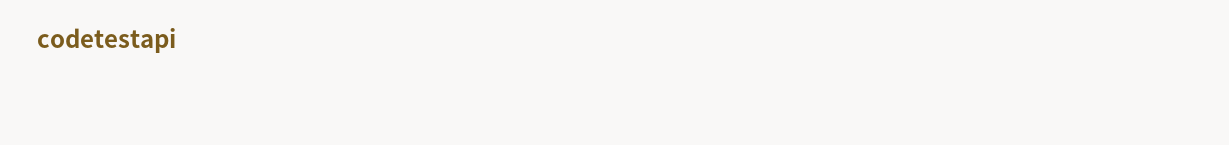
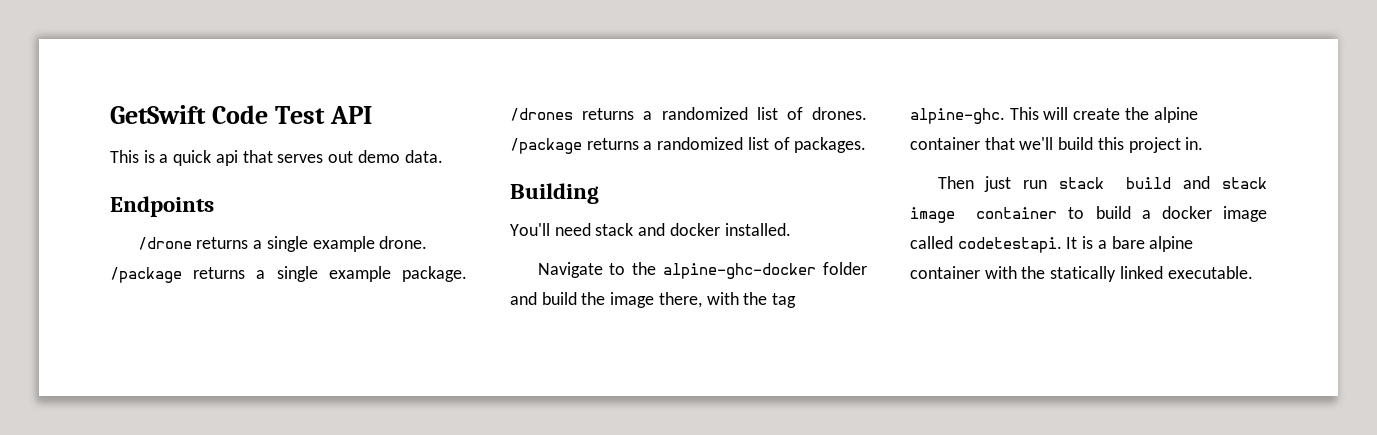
- codetestapi
+ GetSwift Code Test API
+ This is a quick api that serves out demo data.
+ Endpoints
+ /drone returns a single example drone. /package returns a single example package. /drones returns a randomized list of drones. /package returns a randomized list of packages.
+ Building
+ You'll need stack and docker installed.
+ Navigate to the alpine-ghc-docker folder and build the image there, with the tag alpine-ghc. This will create the alpine container that we'll build this project in.
+ Then just run stack build and stack image container to build a docker image called codetestapi. It is a bare alpine container with the statically linked executable.

